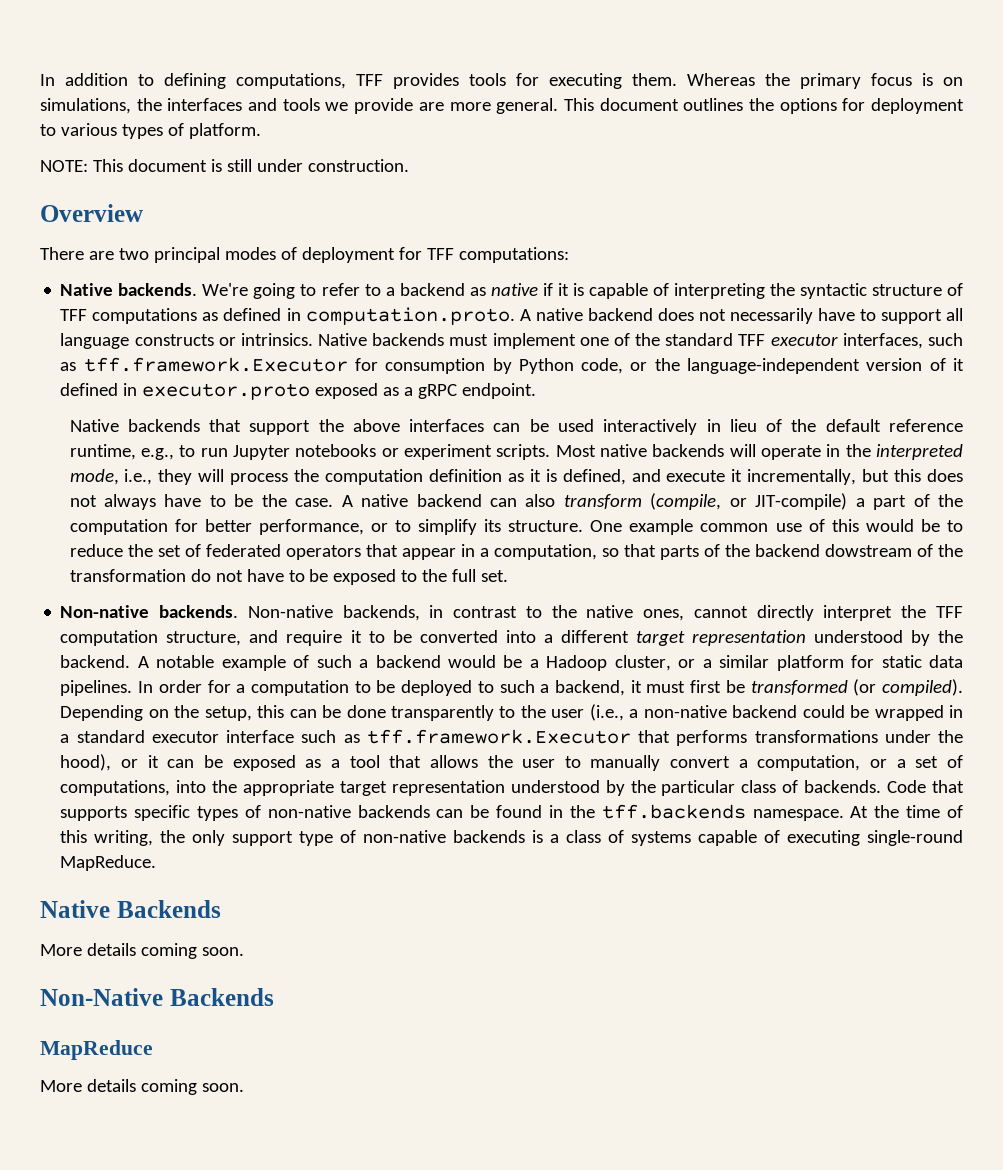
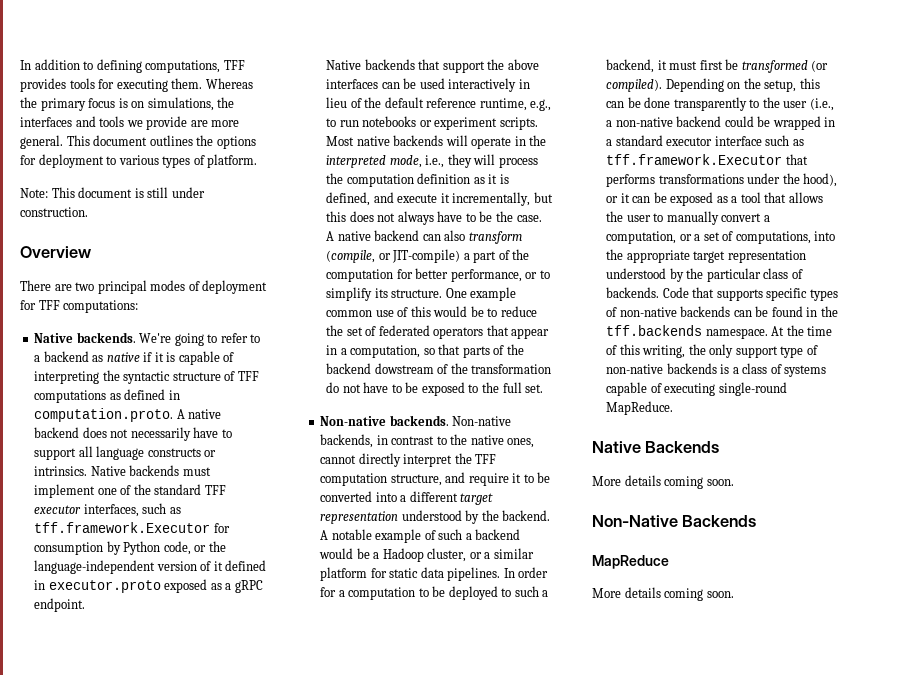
- NOTE: This document is still under construction.
+ Note: This document is still under construction.
- Native backends that support the above interfaces can be used interactively in lieu of the default reference runtime, e.g., to run Jupyter notebooks or experiment scripts.
+ Native backends that support the above interfaces can be used interactively in lieu of the default reference runtime, e.g., to run notebooks or experiment scripts.

